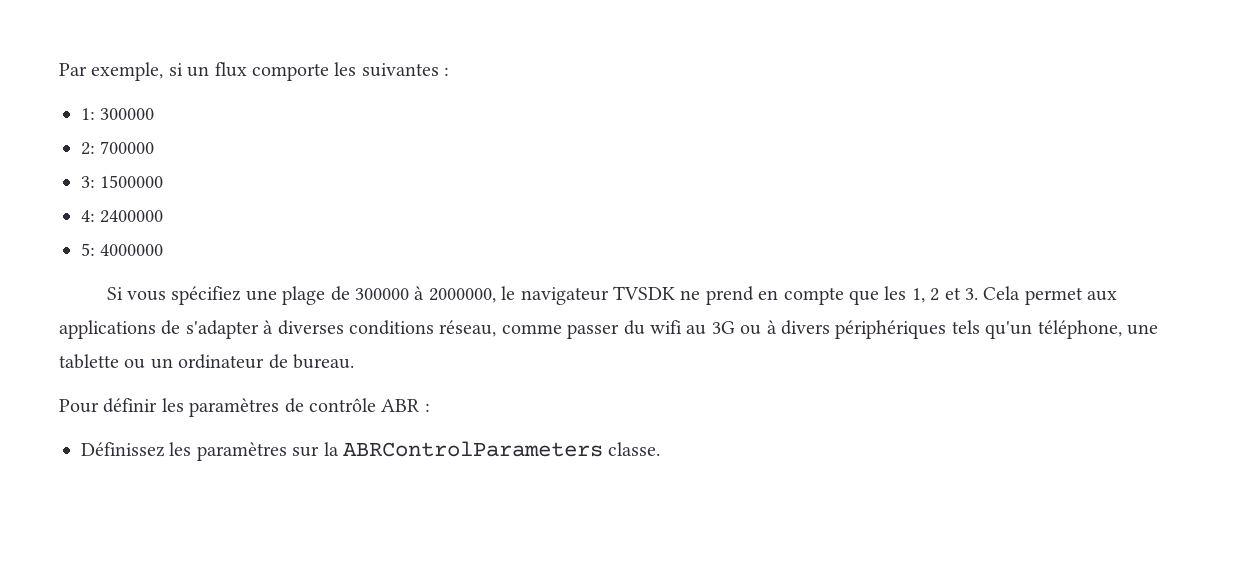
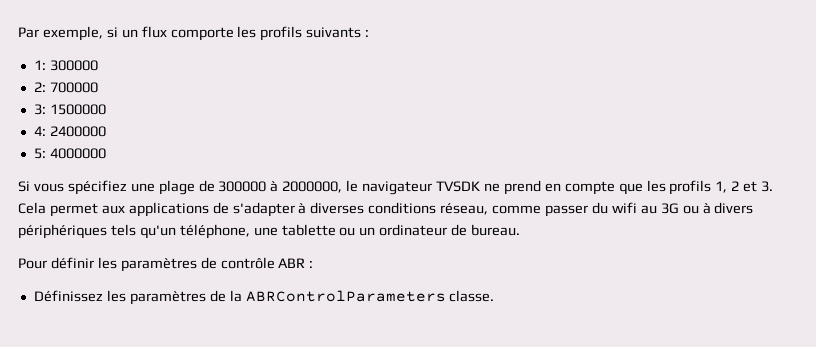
- Par exemple, si un flux comporte les suivantes :
+ Par exemple, si un flux comporte les profils suivants :
- Si vous spécifiez une plage de 300000 à 2000000, le navigateur TVSDK ne prend en compte que les 1, 2 et 3. Cela permet aux applications de s'adapter à diverses conditions réseau, comme passer du wifi au 3G ou à divers périphériques tels qu'un téléphone, une tablette ou un ordinateur de bureau.
+ Si vous spécifiez une plage de 300000 à 2000000, le navigateur TVSDK ne prend en compte que les profils 1, 2 et 3. Cela permet aux applications de s'adapter à diverses conditions réseau, comme passer du wifi au 3G ou à divers périphériques tels qu'un téléphone, une tablette ou un ordinateur de bureau.
- Définissez les paramètres sur la ABRControlParameters classe.
+ Définissez les paramètres de la ABRControlParameters classe.

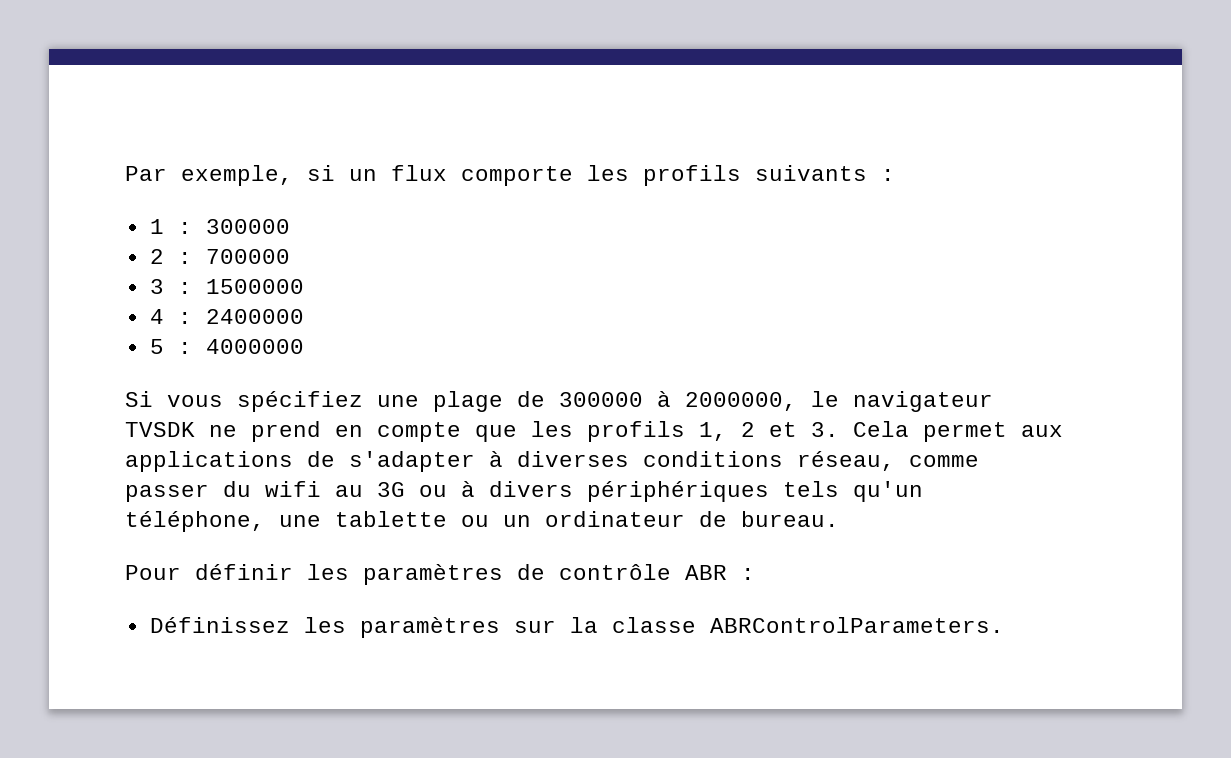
- 1: 300000
+ 1 : 300000
- 2: 700000
+ 2 : 700000
- 3: 1500000
+ 3 : 1500000
- 4: 2400000
+ 4 : 2400000
- 5: 4000000
+ 5 : 4000000
- Définissez les paramètres de la ABRControlParameters classe.
+ Définissez les paramètres sur la classe ABRControlParameters.

